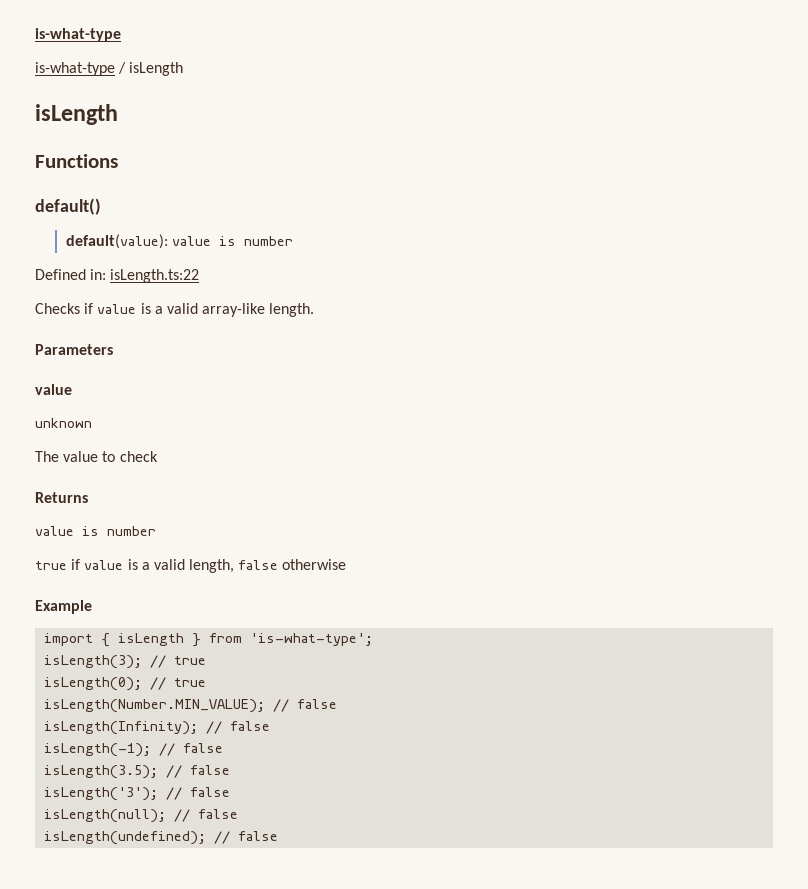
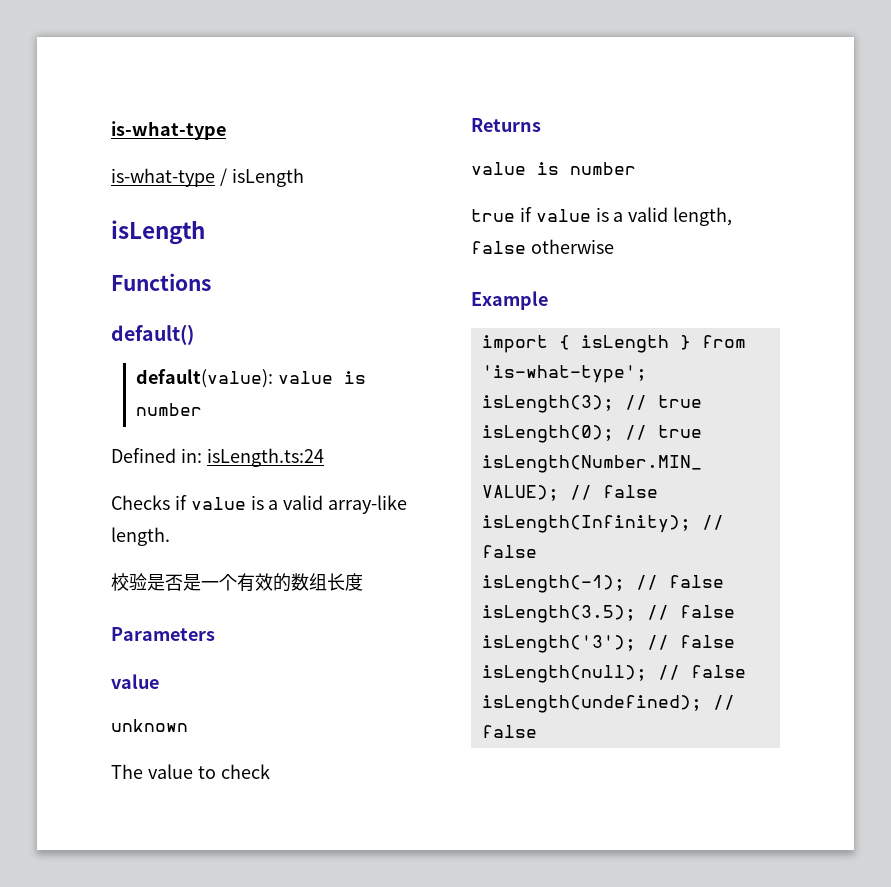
- Defined in: isLength.ts:22
+ Defined in: isLength.ts:24
+ 校验是否是一个有效的数组长度

